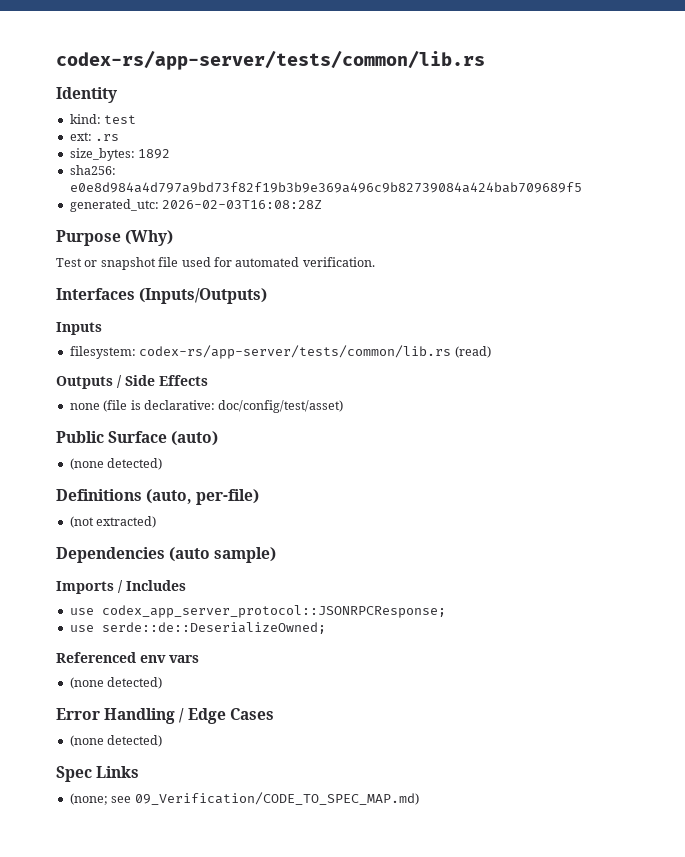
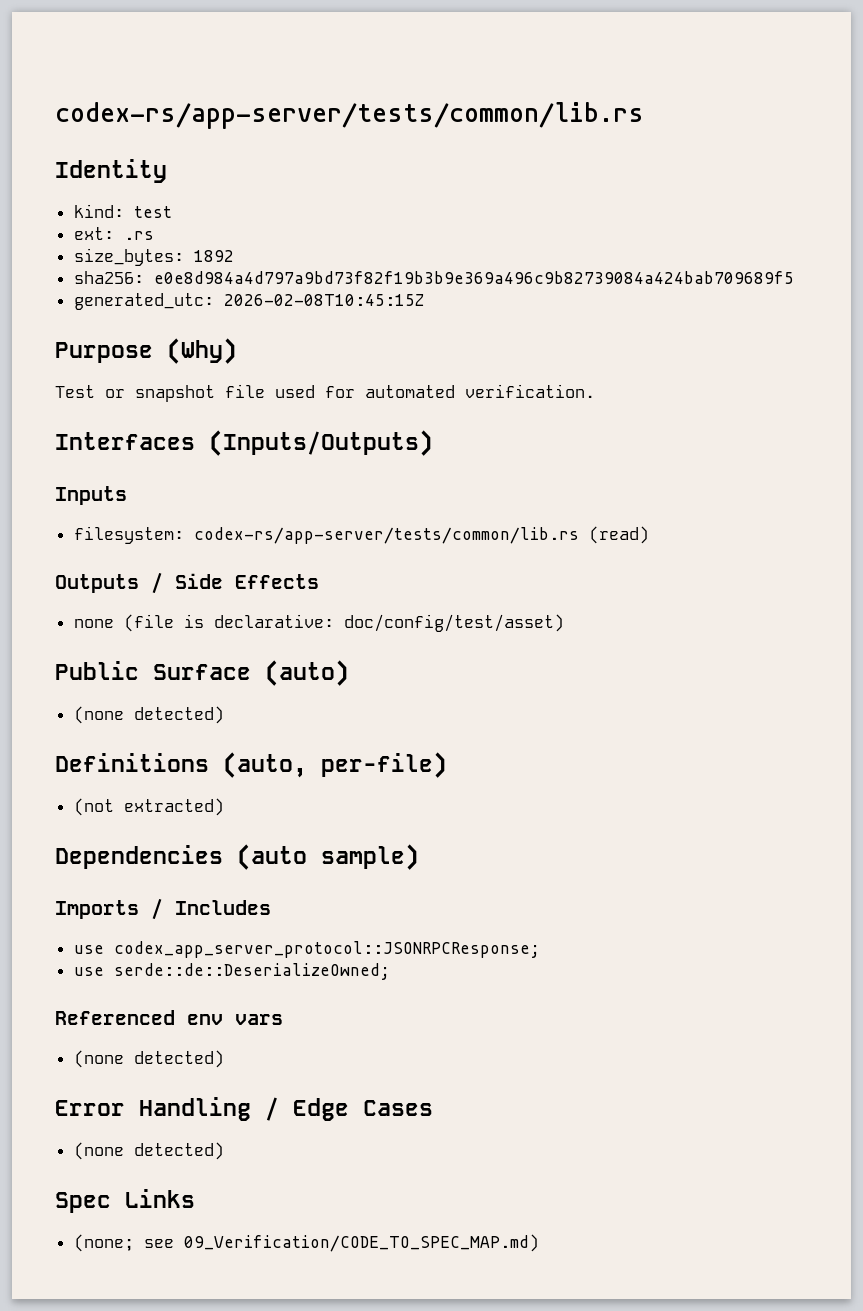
- generated_utc: 2026-02-03T16:08:28Z
+ generated_utc: 2026-02-08T10:45:15Z

